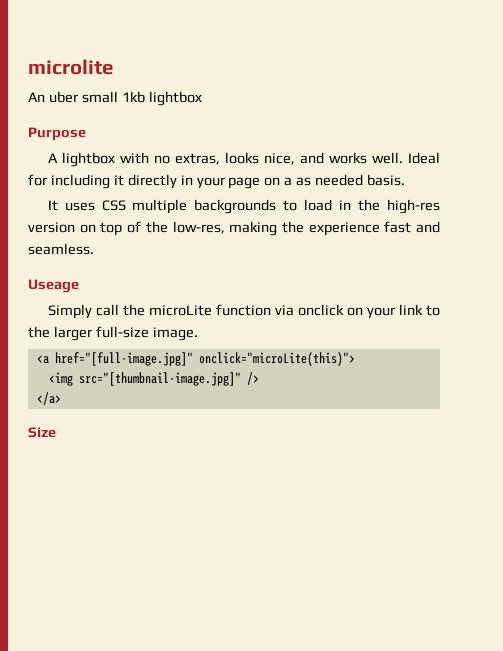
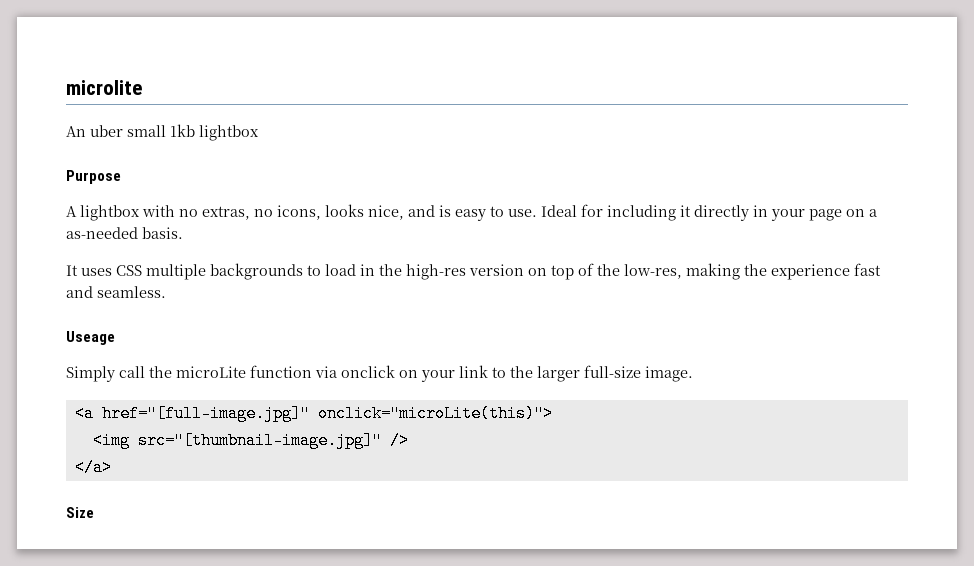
- A lightbox with no extras, looks nice, and works well.
+ A lightbox with no extras, no icons, looks nice, and is easy to use.
- Ideal for including it directly in your page on a as needed basis.
+ Ideal for including it directly in your page on a as-needed basis.

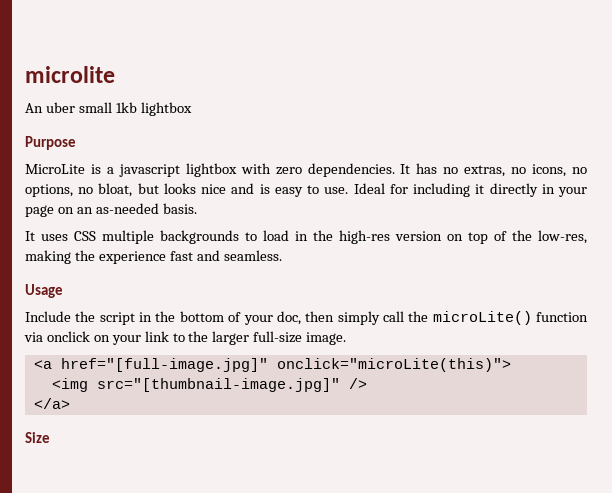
- A lightbox with no extras, no icons, looks nice, and is easy to use.
+ MicroLite is a javascript lightbox with zero dependencies. It has no extras, no icons, no options, no bloat, but looks nice and is easy to use.
- Ideal for including it directly in your page on a as-needed basis.
+ Ideal for including it directly in your page on an as-needed basis.
- Useage
- Simply call the microLite function via onclick on your link to the larger full-size image.
+ Usage
+ Include the script in the bottom of your doc, then simply call the microLite() function via onclick on your link to the larger full-size image.

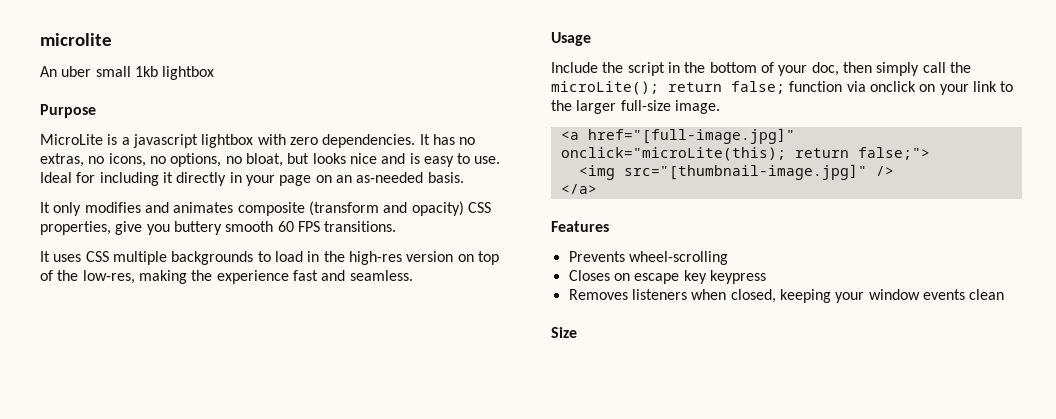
+ It only modifies and animates composite (transform and opacity) CSS properties, give you buttery smooth 60 FPS transitions.
- Include the script in the bottom of your doc, then simply call the microLite() function via onclick on your link to the larger full-size image.
+ Include the script in the bottom of your doc, then simply call the microLite(); return false; function via onclick on your link to the larger full-size image.
- <a href="[full-image.jpg]" onclick="microLite(this)">
+ <a href="[full-image.jpg]" onclick="microLite(this); return false;">
+ Features
+ Prevents wheel-scrolling
+ Closes on escape key keypress
+ Removes listeners when closed, keeping your window events clean

